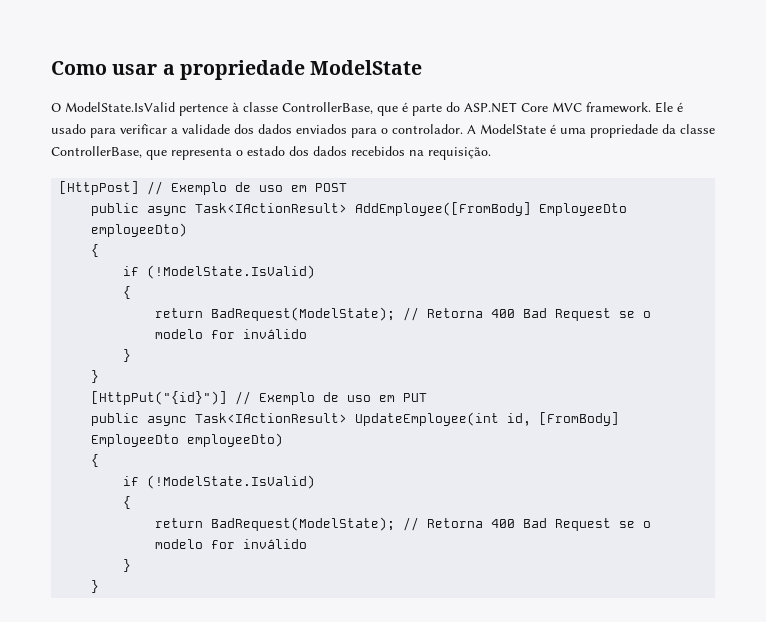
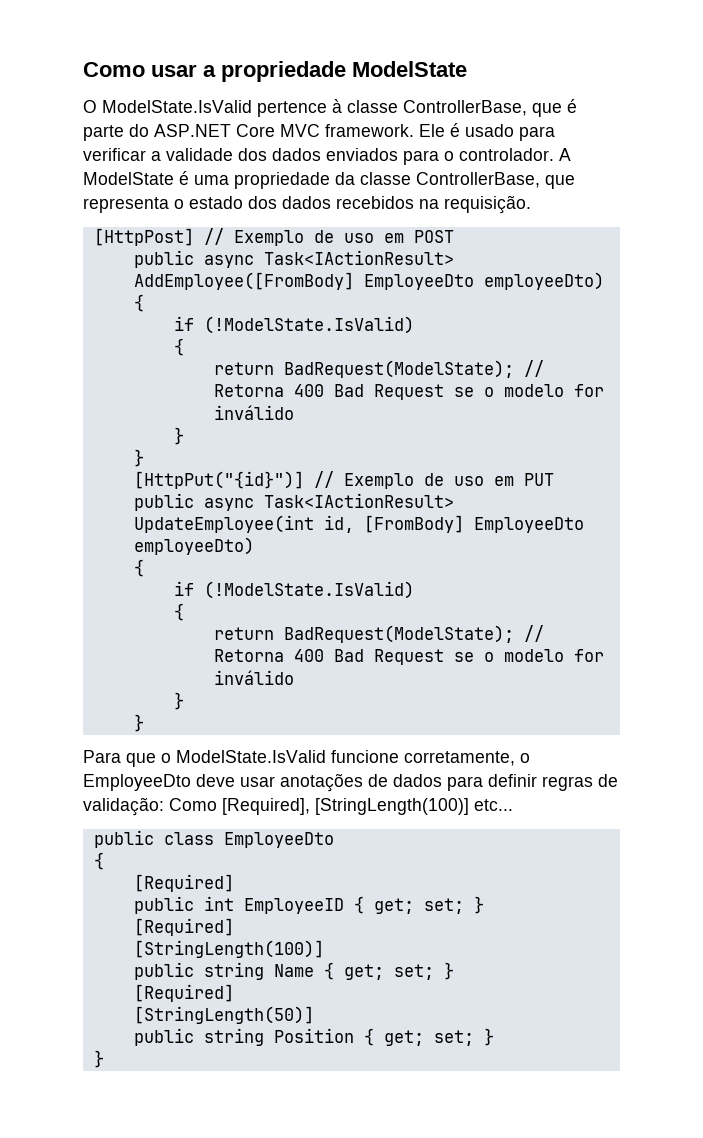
+ Para que o ModelState.IsValid funcione corretamente, o EmployeeDto deve usar anotações de dados para definir regras de validação: Como [Required], [StringLength(100)] etc...
+ public class EmployeeDto
+ {
+ [Required]
+ public int EmployeeID { get; set; }
+ [Required]
+ [StringLength(100)]
+ public string Name { get; set; }
+ [Required]
+ [StringLength(50)]
+ public string Position { get; set; }
+ }

